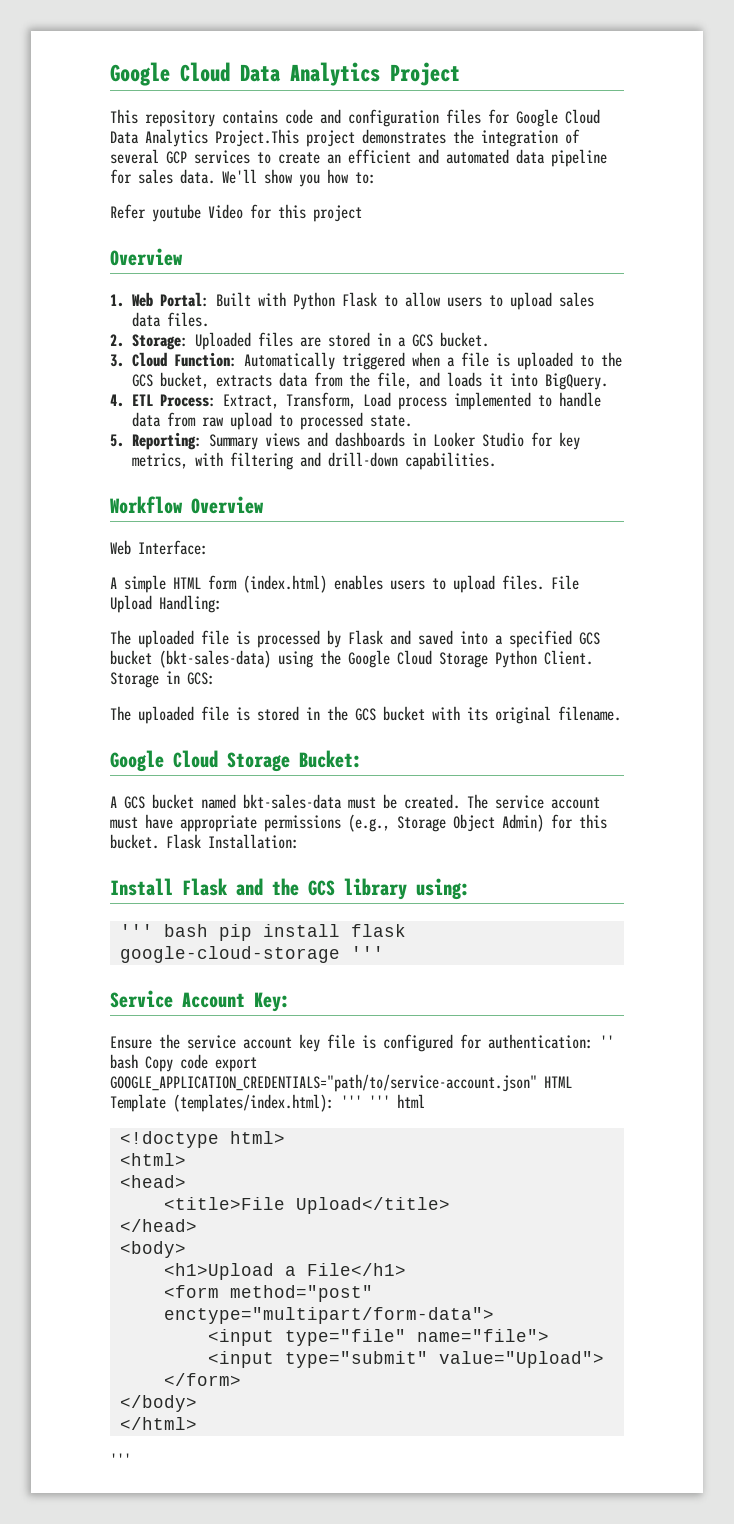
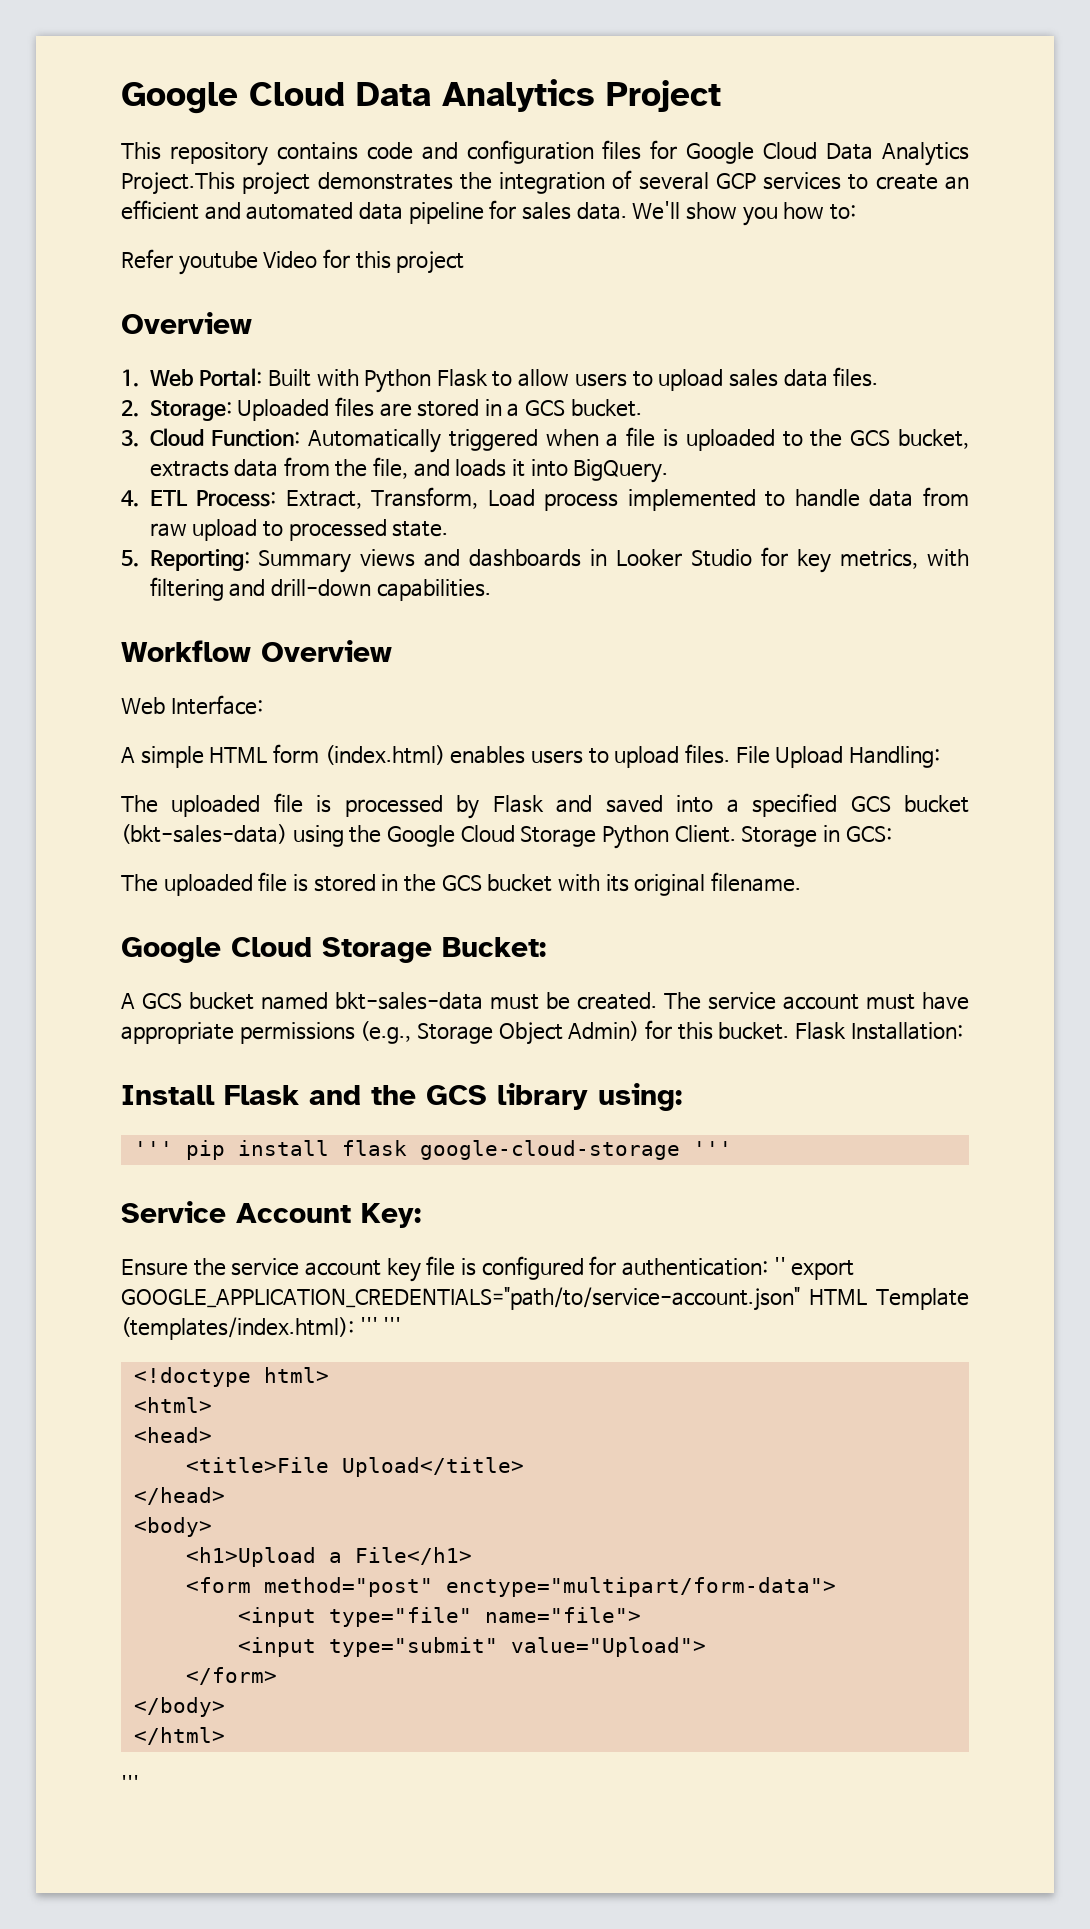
- ''' bash pip install flask google-cloud-storage '''
+ ''' pip install flask google-cloud-storage '''
- Ensure the service account key file is configured for authentication: '' bash Copy code export GOOGLE_APPLICATION_CREDENTIALS="path/to/service-account.json" HTML Template (templates/index.html): ''' ''' html
+ Ensure the service account key file is configured for authentication: '' export GOOGLE_APPLICATION_CREDENTIALS="path/to/service-account.json" HTML Template (templates/index.html): ''' '''

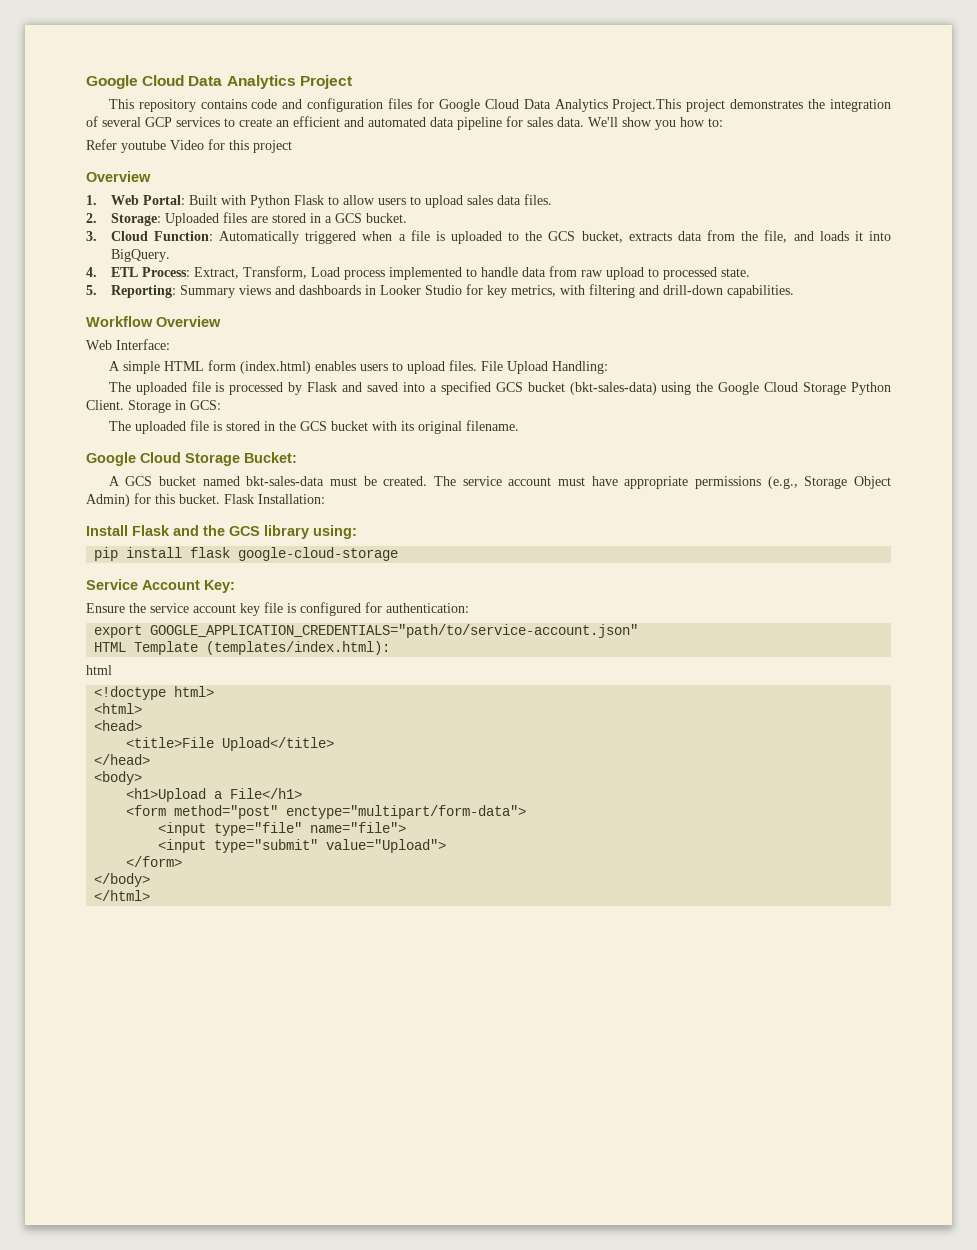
- ''' pip install flask google-cloud-storage '''
+ pip install flask google-cloud-storage
- Ensure the service account key file is configured for authentication: '' export GOOGLE_APPLICATION_CREDENTIALS="path/to/service-account.json" HTML Template (templates/index.html): ''' '''
+ Ensure the service account key file is configured for authentication:
+ export GOOGLE_APPLICATION_CREDENTIALS="path/to/service-account.json"
+ HTML Template (templates/index.html):
+ html
  </html>
- '''

